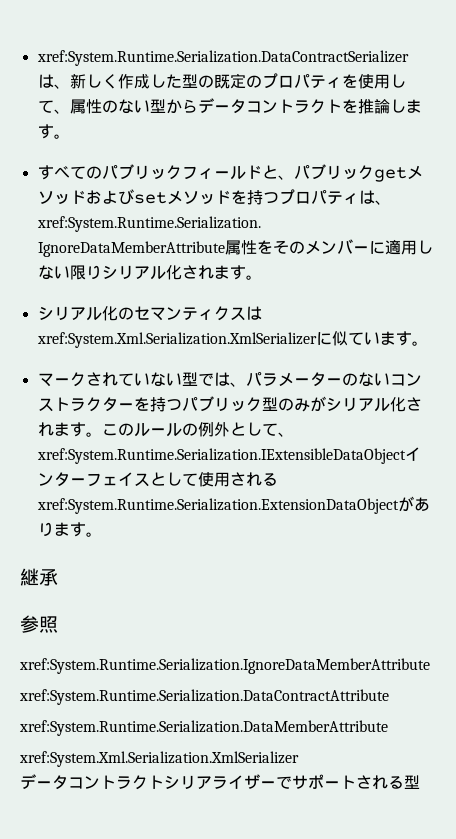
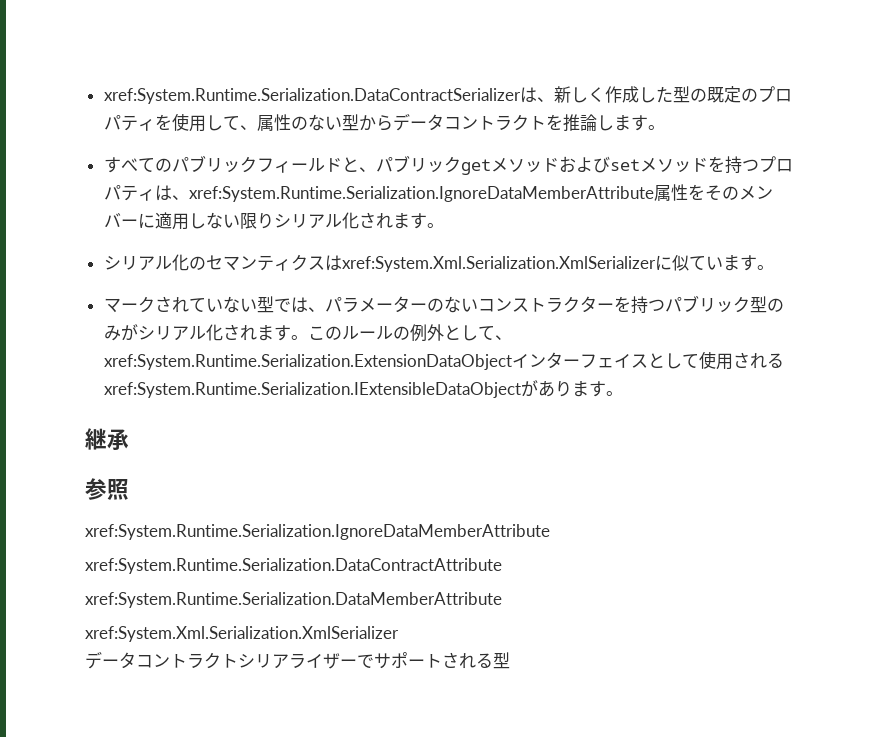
- このルールの例外として、xref:System.Runtime.Serialization.IExtensibleDataObjectインターフェイスとして使用されるxref:System.Runtime.Serialization.ExtensionDataObjectがあります。
+ このルールの例外として、xref:System.Runtime.Serialization.ExtensionDataObjectインターフェイスとして使用されるxref:System.Runtime.Serialization.IExtensibleDataObjectがあります。

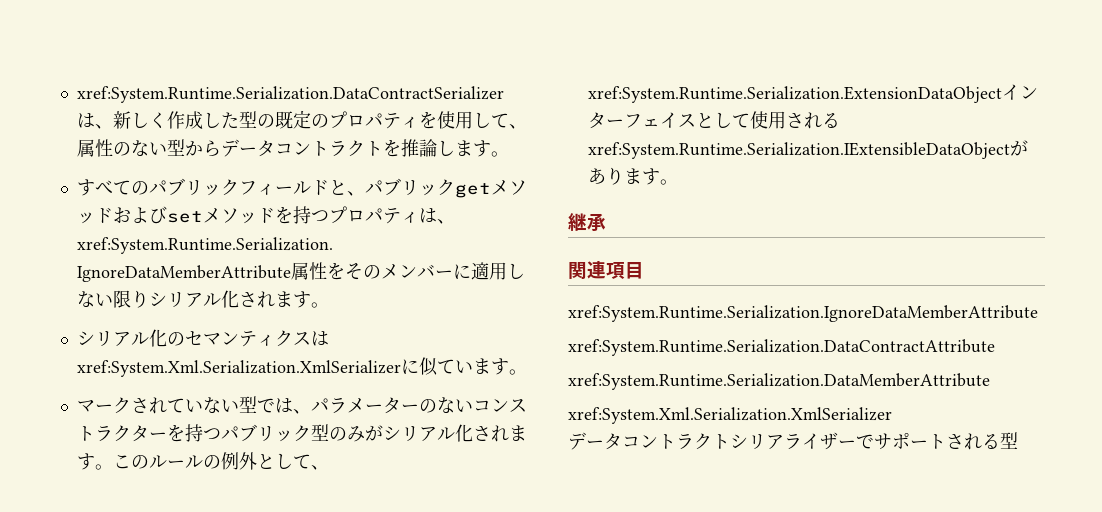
- 参照
+ 関連項目

